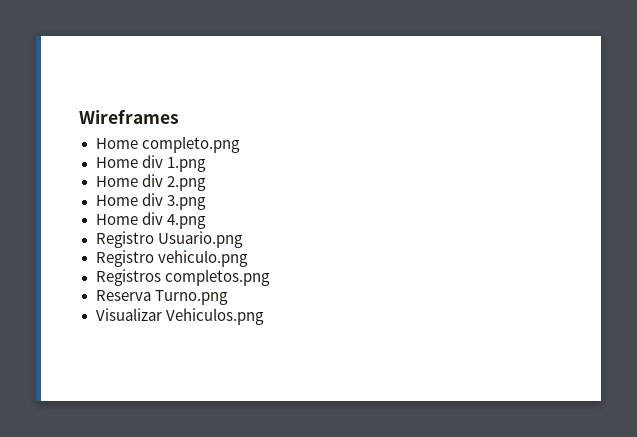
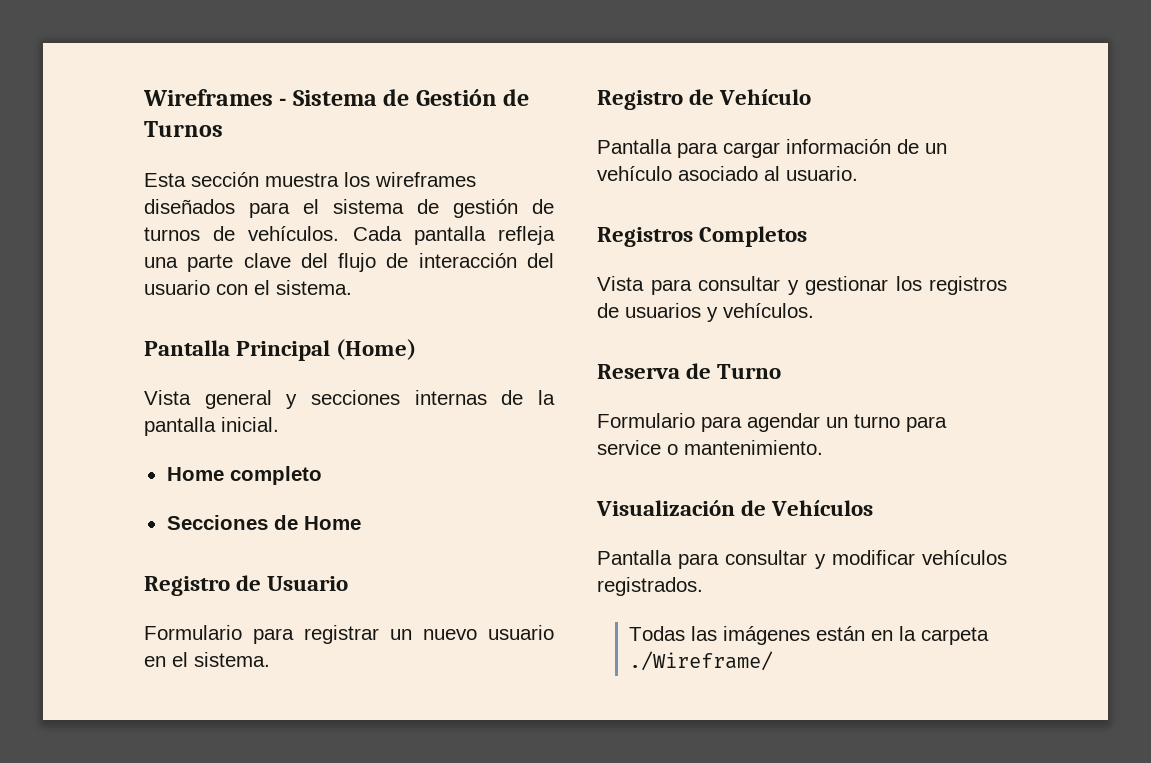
- Wireframes
- Home completo.png
- Home div 1.png
- Home div 2.png
- Home div 3.png
- Home div 4.png
- Registro Usuario.png
- Registro vehiculo.png
- Registros completos.png
- Reserva Turno.png
- Visualizar Vehiculos.png
+ Wireframes - Sistema de Gestión de Turnos
+ Esta sección muestra los wireframes diseñados para el sistema de gestión de turnos de vehículos. Cada pantalla refleja una parte clave del flujo de interacción del usuario con el sistema.
+ Pantalla Principal (Home)
+ Vista general y secciones internas de la pantalla inicial.
+ Home completo
+ Secciones de Home
+ Registro de Usuario
+ Formulario para registrar un nuevo usuario en el sistema.
+ Registro de Vehículo
+ Pantalla para cargar información de un vehículo asociado al usuario.
+ Registros Completos
+ Vista para consultar y gestionar los registros de usuarios y vehículos.
+ Reserva de Turno
+ Formulario para agendar un turno para service o mantenimiento.
+ Visualización de Vehículos
+ Pantalla para consultar y modificar vehículos registrados.
+ Todas las imágenes están en la carpeta ./Wireframe/

